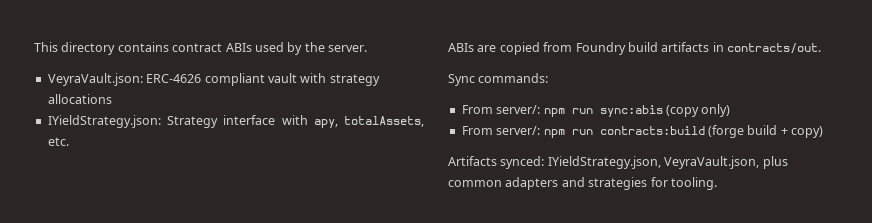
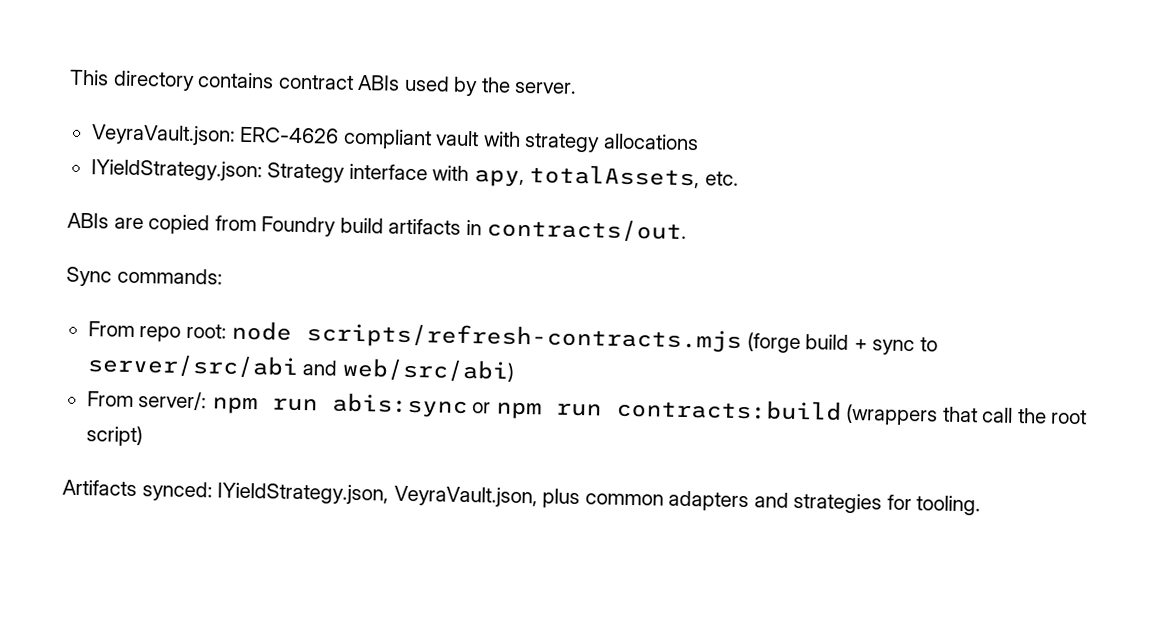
- From server/: npm run sync:abis (copy only)
- From server/: npm run contracts:build (forge build + copy)
+ From repo root: node scripts/refresh-contracts.mjs (forge build + sync to server/src/abi and web/src/abi)
+ From server/: npm run abis:sync or npm run contracts:build (wrappers that call the root script)

